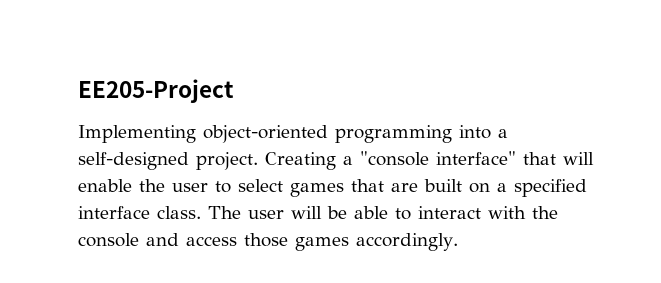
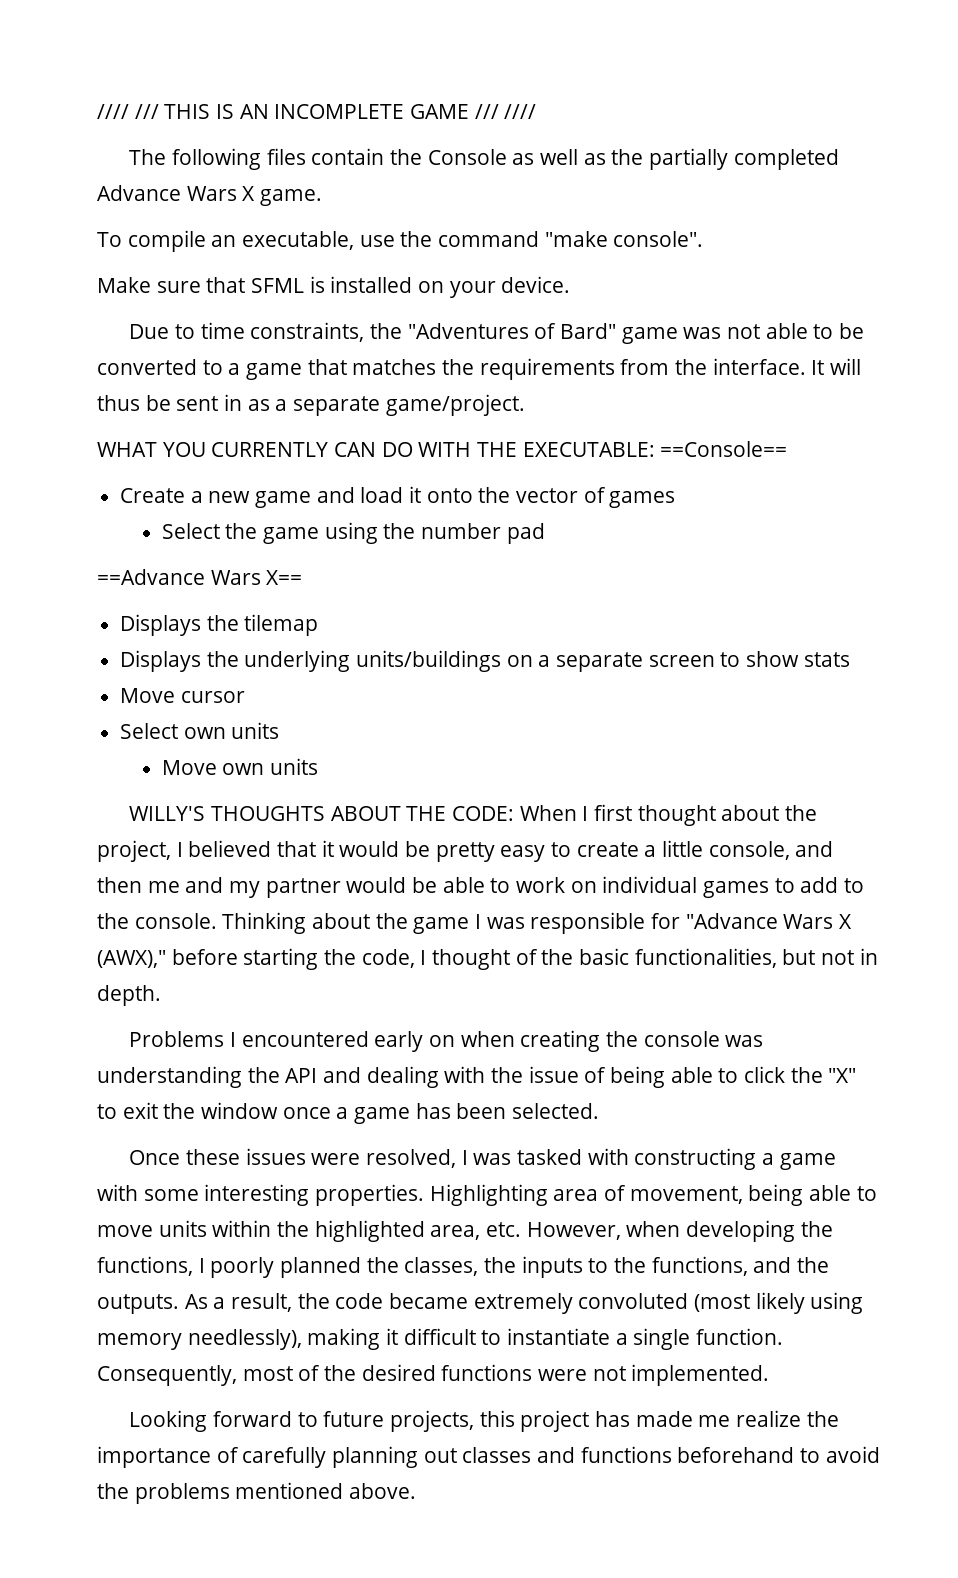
- EE205-Project
- Implementing object-oriented programming into a self-designed project. Creating a "console interface" that will enable the user to select games that are built on a specified interface class. The user will be able to interact with the console and access those games accordingly.
+ //// /// THIS IS AN INCOMPLETE GAME /// ////
+ The following files contain the Console as well as the partially completed Advance Wars X game.
+ To compile an executable, use the command "make console".
+ Make sure that SFML is installed on your device.
+ Due to time constraints, the "Adventures of Bard" game was not able to be converted to a game that matches the requirements from the interface. It will thus be sent in as a separate game/project.
+ WHAT YOU CURRENTLY CAN DO WITH THE EXECUTABLE: ==Console==
+ Create a new game and load it onto the vector of games
+ Select the game using the number pad
+ ==Advance Wars X==
+ Displays the tilemap
+ Displays the underlying units/buildings on a separate screen to show stats
+ Move cursor
+ Select own units
+ Move own units
+ WILLY'S THOUGHTS ABOUT THE CODE: When I first thought about the project, I believed that it would be pretty easy to create a little console, and then me and my partner would be able to work on individual games to add to the console. Thinking about the game I was responsible for "Advance Wars X (AWX)," before starting the code, I thought of the basic functionalities, but not in depth.
+ Problems I encountered early on when creating the console was understanding the API and dealing with the issue of being able to click the "X" to exit the window once a game has been selected.
+ Once these issues were resolved, I was tasked with constructing a game with some interesting properties. Highlighting area of movement, being able to move units within the highlighted area, etc. However, when developing the functions, I poorly planned the classes, the inputs to the functions, and the outputs. As a result, the code became extremely convoluted (most likely using memory needlessly), making it difficult to instantiate a single function. Consequently, most of the desired functions were not implemented.
+ Looking forward to future projects, this project has made me realize the importance of carefully planning out classes and functions beforehand to avoid the problems mentioned above.

